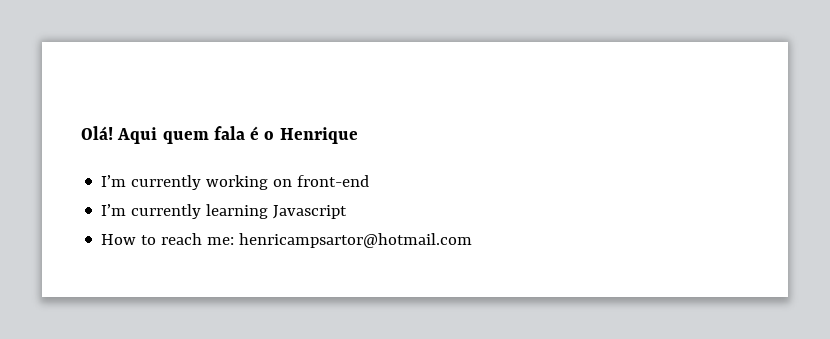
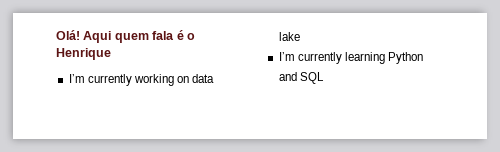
- I’m currently working on front-end
+ I’m currently working on data lake
- I’m currently learning Javascript
- How to reach me: henricampsartor@hotmail.com
+ I’m currently learning Python and SQL

